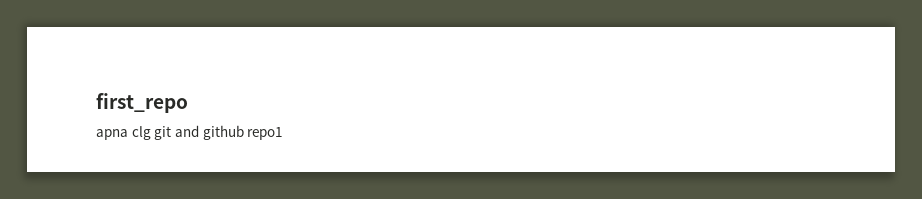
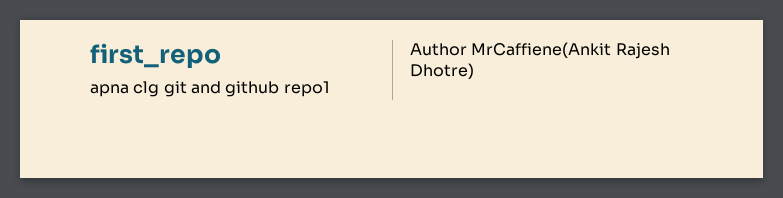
- apna clg git and github repo1
+ apna clg git and github repo1 Author MrCaffiene(Ankit Rajesh Dhotre)

